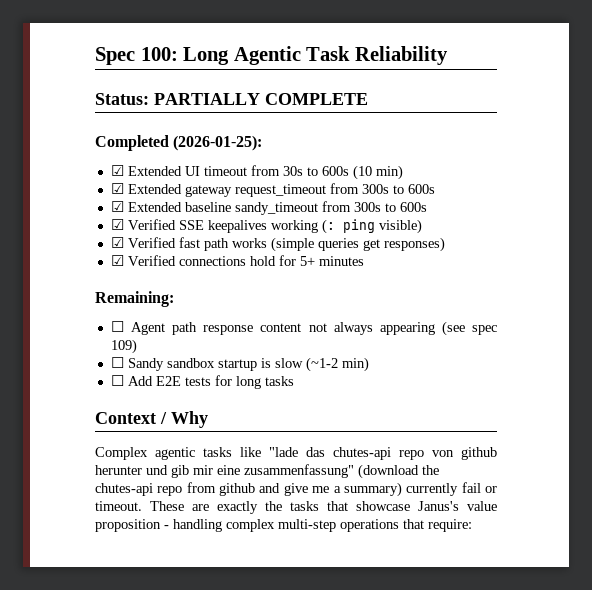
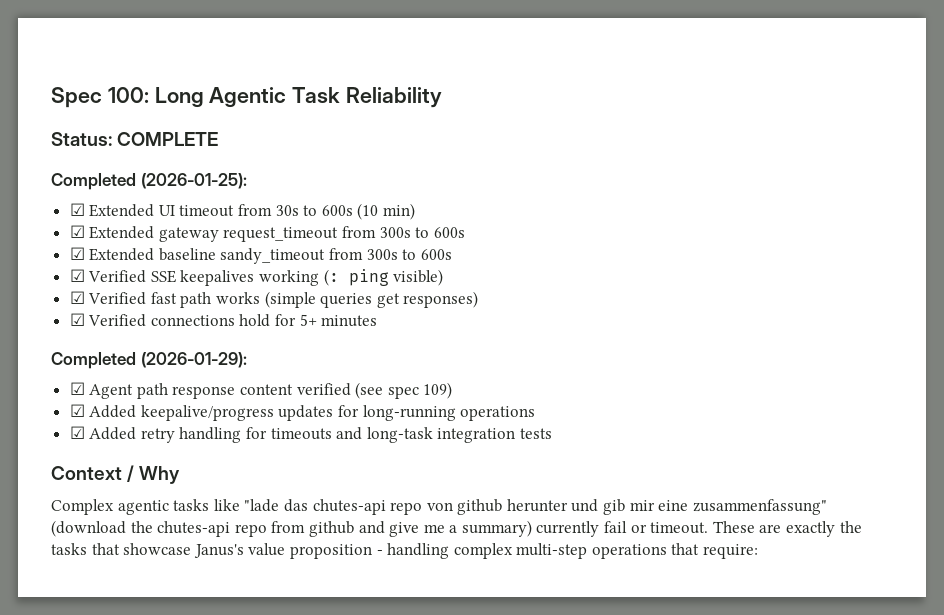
- Status: PARTIALLY COMPLETE
+ Status: COMPLETE
- Remaining:
- ☐ Agent path response content not always appearing (see spec 109)
+ Completed (2026-01-29):
+ ☑ Agent path response content verified (see spec 109)
- ☐ Sandy sandbox startup is slow (~1-2 min)
- ☐ Add E2E tests for long tasks
+ ☑ Added keepalive/progress updates for long-running operations
+ ☑ Added retry handling for timeouts and long-task integration tests

